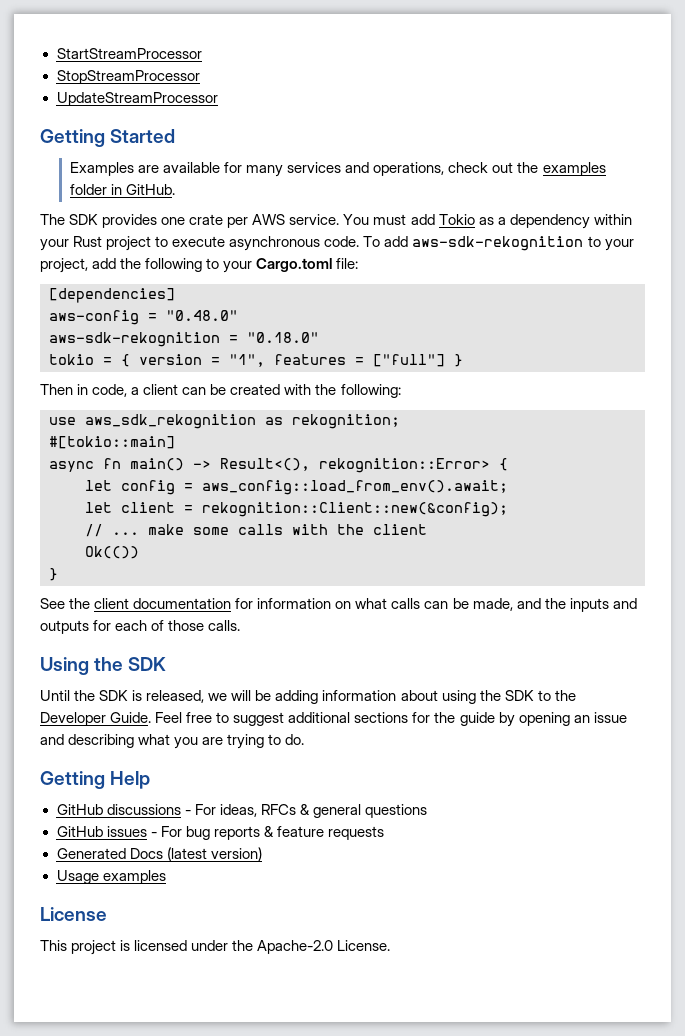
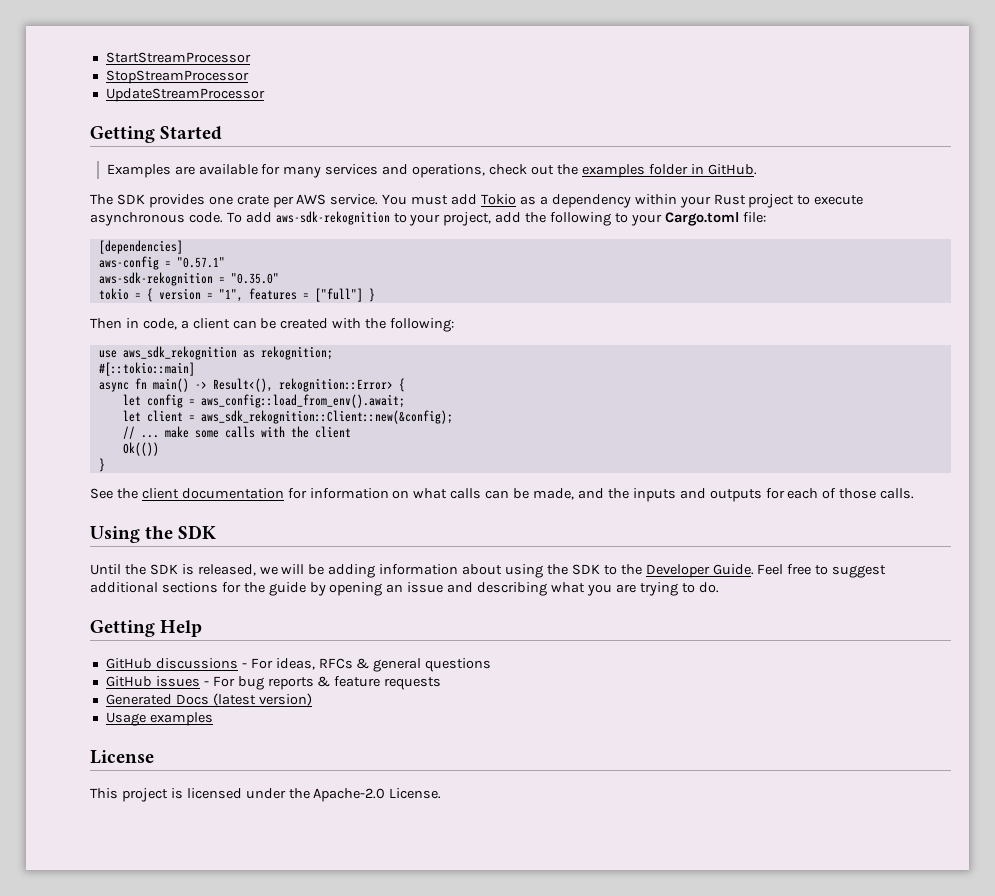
- aws-config = "0.48.0"
+ aws-config = "0.57.1"
- aws-sdk-rekognition = "0.18.0"
+ aws-sdk-rekognition = "0.35.0"
- #[tokio::main]
+ #[::tokio::main]
- let client = rekognition::Client::new(&config);
+ let client = aws_sdk_rekognition::Client::new(&config);

